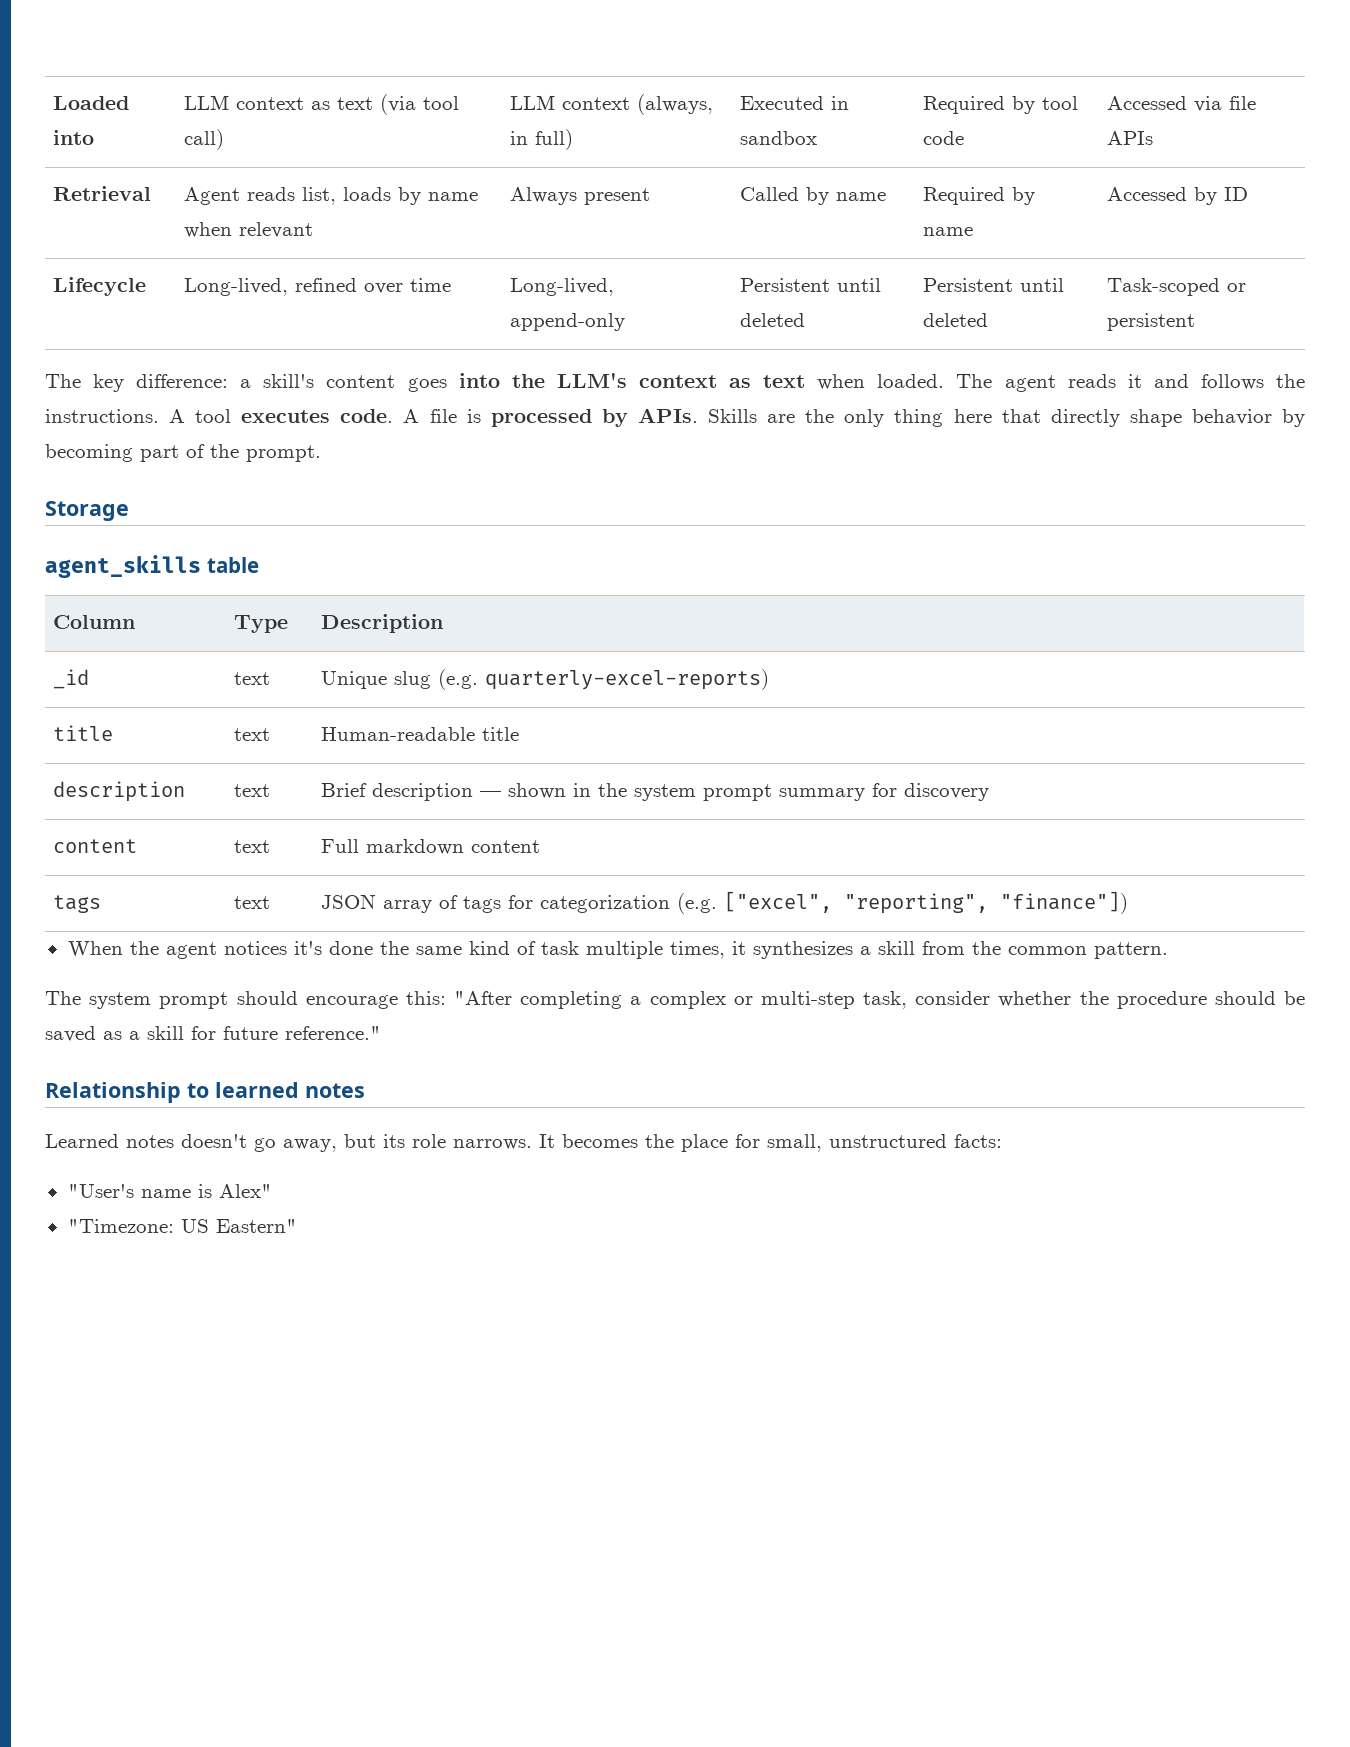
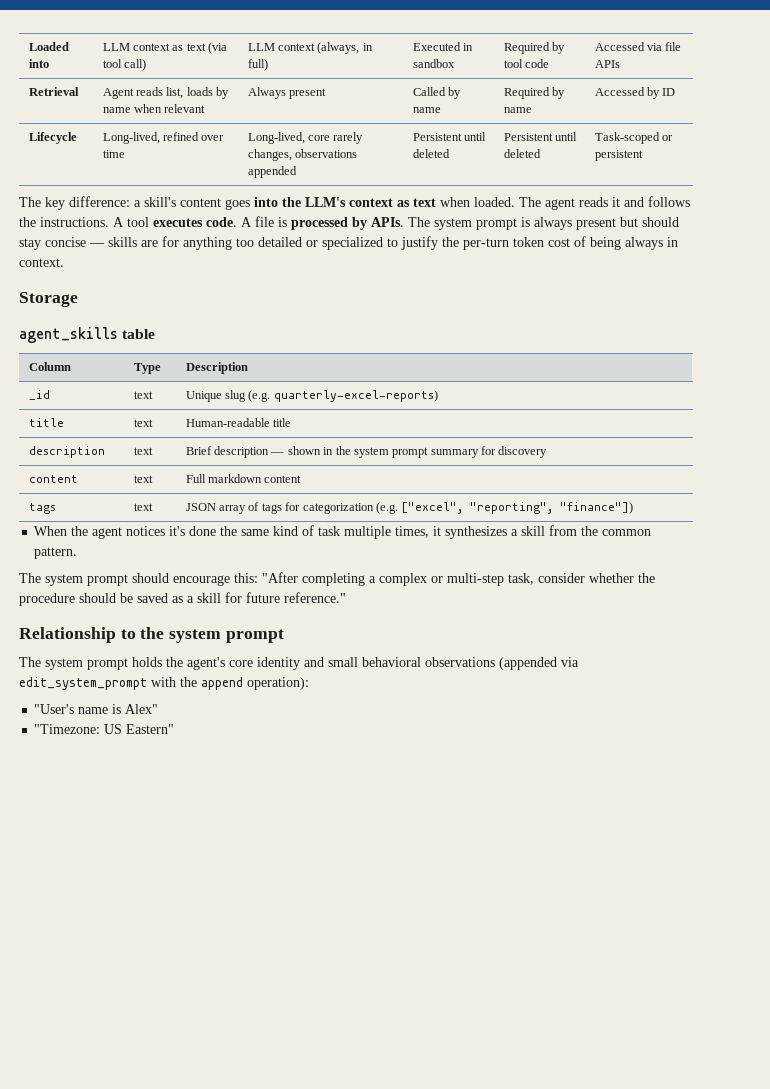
- Lifecycle | Long-lived, refined over time | Long-lived, append-only | Persistent until deleted | Persistent until deleted | Task-scoped or persistent
+ Lifecycle | Long-lived, refined over time | Long-lived, core rarely changes, observations appended | Persistent until deleted | Persistent until deleted | Task-scoped or persistent
- Skills are the only thing here that directly shape behavior by becoming part of the prompt.
+ The system prompt is always present but should stay concise — skills are for anything too detailed or specialized to justify the per-turn token cost of being always in context.
- Relationship to learned notes
- Learned notes doesn't go away, but its role narrows. It becomes the place for small, unstructured facts:
+ Relationship to the system prompt
+ The system prompt holds the agent's core identity and small behavioral observations (appended via edit_system_prompt with the append operation):

